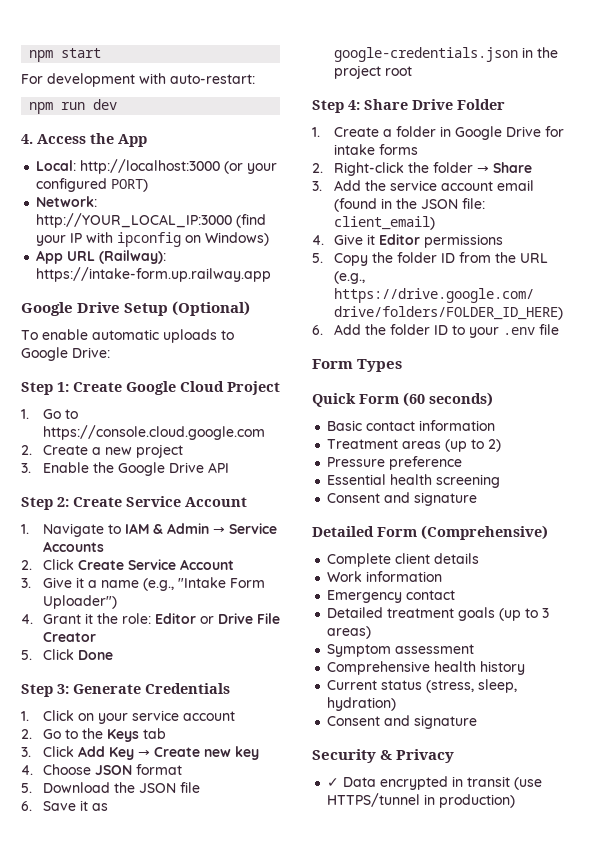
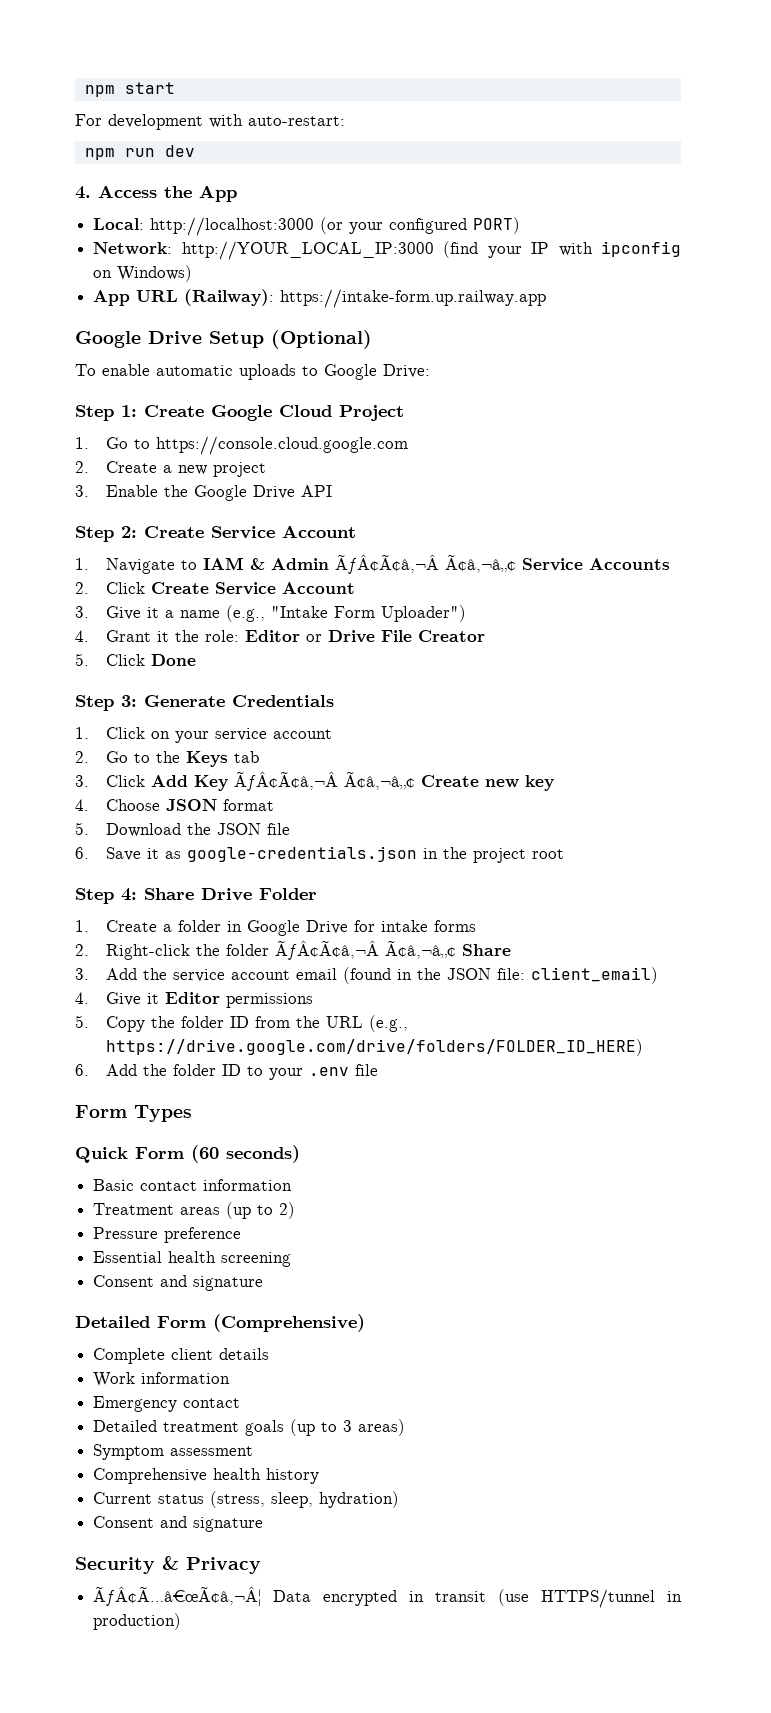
- 1. Navigate to IAM & Admin → Service Accounts
+ 1. Navigate to IAM & Admin ÃƒÂ¢Ã¢â‚¬Â Ã¢â‚¬â„¢ Service Accounts
- 3. Click Add Key → Create new key
+ 3. Click Add Key ÃƒÂ¢Ã¢â‚¬Â Ã¢â‚¬â„¢ Create new key
- 2. Right-click the folder → Share
+ 2. Right-click the folder ÃƒÂ¢Ã¢â‚¬Â Ã¢â‚¬â„¢ Share
- ✓ Data encrypted in transit (use HTTPS/tunnel in production)
+ ÃƒÂ¢Ã…â€œÃ¢â‚¬Â¦ Data encrypted in transit (use HTTPS/tunnel in production)

